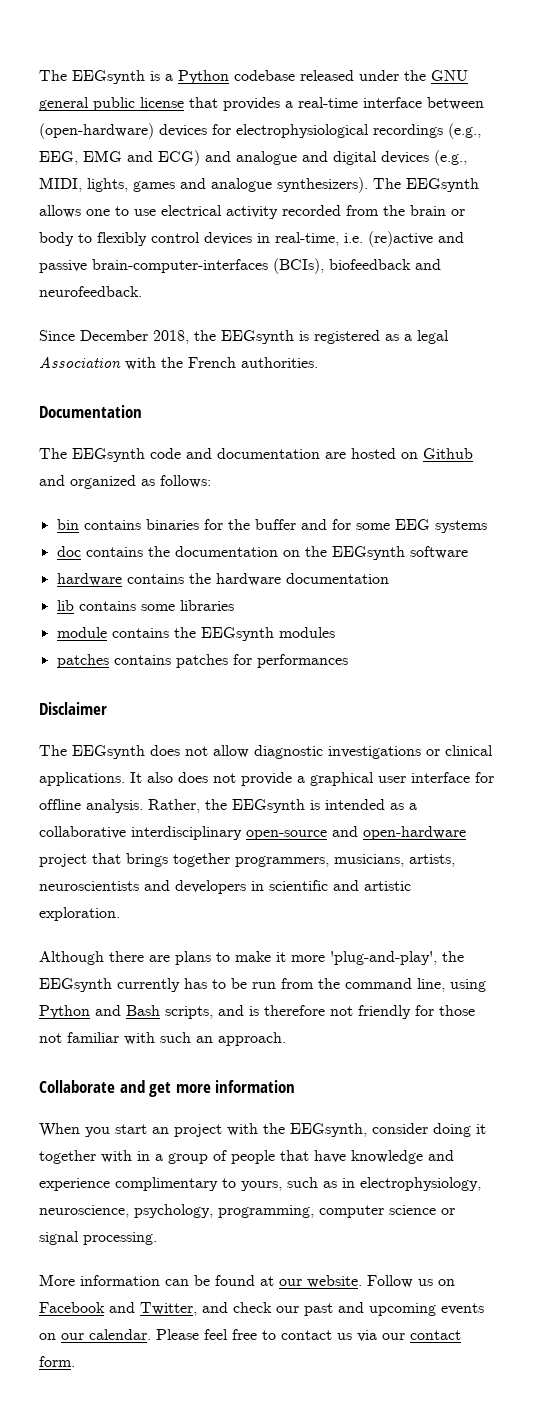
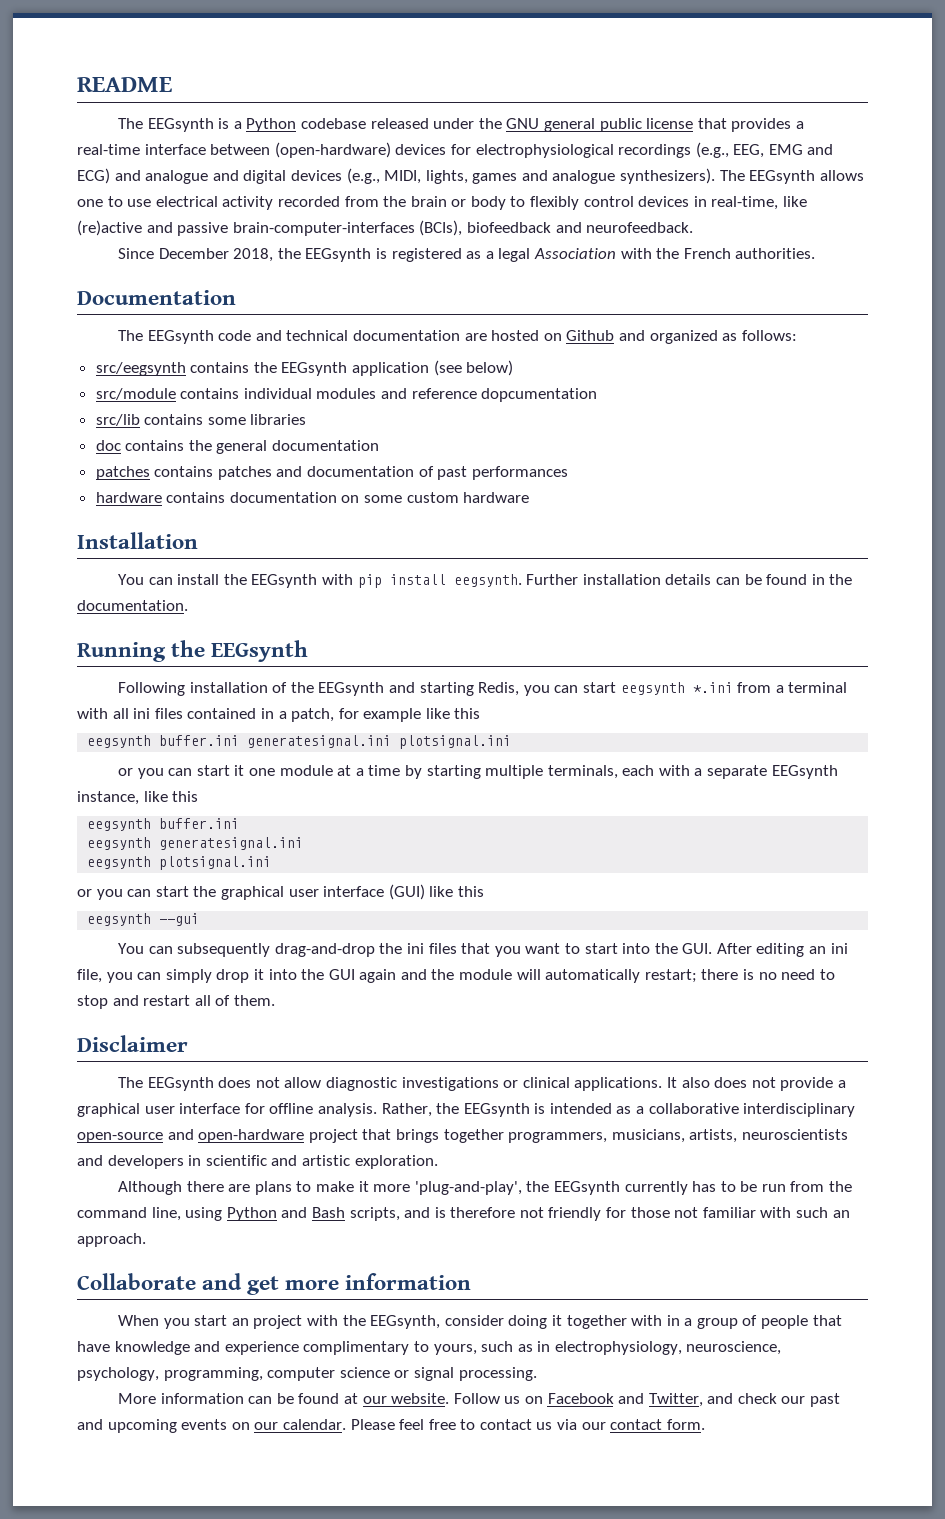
+ README
- The EEGsynth allows one to use electrical activity recorded from the brain or body to flexibly control devices in real-time, i.e. (re)active and passive brain-computer-interfaces (BCIs), biofeedback and neurofeedback.
+ The EEGsynth allows one to use electrical activity recorded from the brain or body to flexibly control devices in real-time, like (re)active and passive brain-computer-interfaces (BCIs), biofeedback and neurofeedback.
- The EEGsynth code and documentation are hosted on Github and organized as follows:
+ The EEGsynth code and technical documentation are hosted on Github and organized as follows:
- bin contains binaries for the buffer and for some EEG systems
+ src/eegsynth contains the EEGsynth application (see below)
+ src/module contains individual modules and reference dopcumentation
+ src/lib contains some libraries
- doc contains the documentation on the EEGsynth software
- hardware contains the hardware documentation
- lib contains some libraries
- module contains the EEGsynth modules
- patches contains patches for performances
+ doc contains the general documentation
+ patches contains patches and documentation of past performances
+ hardware contains documentation on some custom hardware
+ Installation
+ You can install the EEGsynth with pip install eegsynth. Further installation details can be found in the documentation.
+ Running the EEGsynth
+ Following installation of the EEGsynth and starting Redis, you can start eegsynth *.ini from a terminal with all ini files contained in a patch, for example like this
+ eegsynth buffer.ini generatesignal.ini plotsignal.ini
+ or you can start it one module at a time by starting multiple terminals, each with a separate EEGsynth instance, like this
+ eegsynth buffer.ini
+ eegsynth generatesignal.ini
+ eegsynth plotsignal.ini
+ or you can start the graphical user interface (GUI) like this
+ eegsynth --gui
+ You can subsequently drag-and-drop the ini files that you want to start into the GUI. After editing an ini file, you can simply drop it into the GUI again and the module will automatically restart; there is no need to stop and restart all of them.

